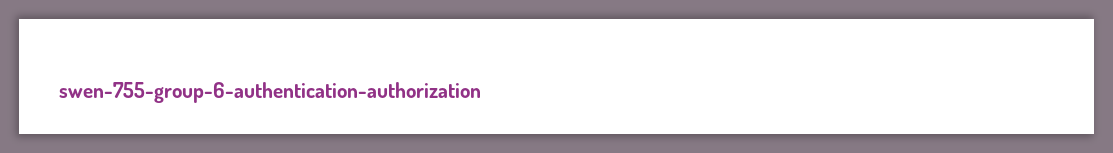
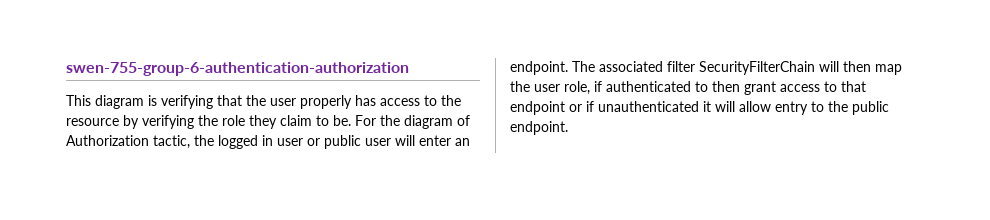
+ This diagram is verifying that the user properly has access to the resource by verifying the role they claim to be. For the diagram of Authorization tactic, the logged in user or public user will enter an endpoint. The associated filter SecurityFilterChain will then map the user role, if authenticated to then grant access to that endpoint or if unauthenticated it will allow entry to the public endpoint.

